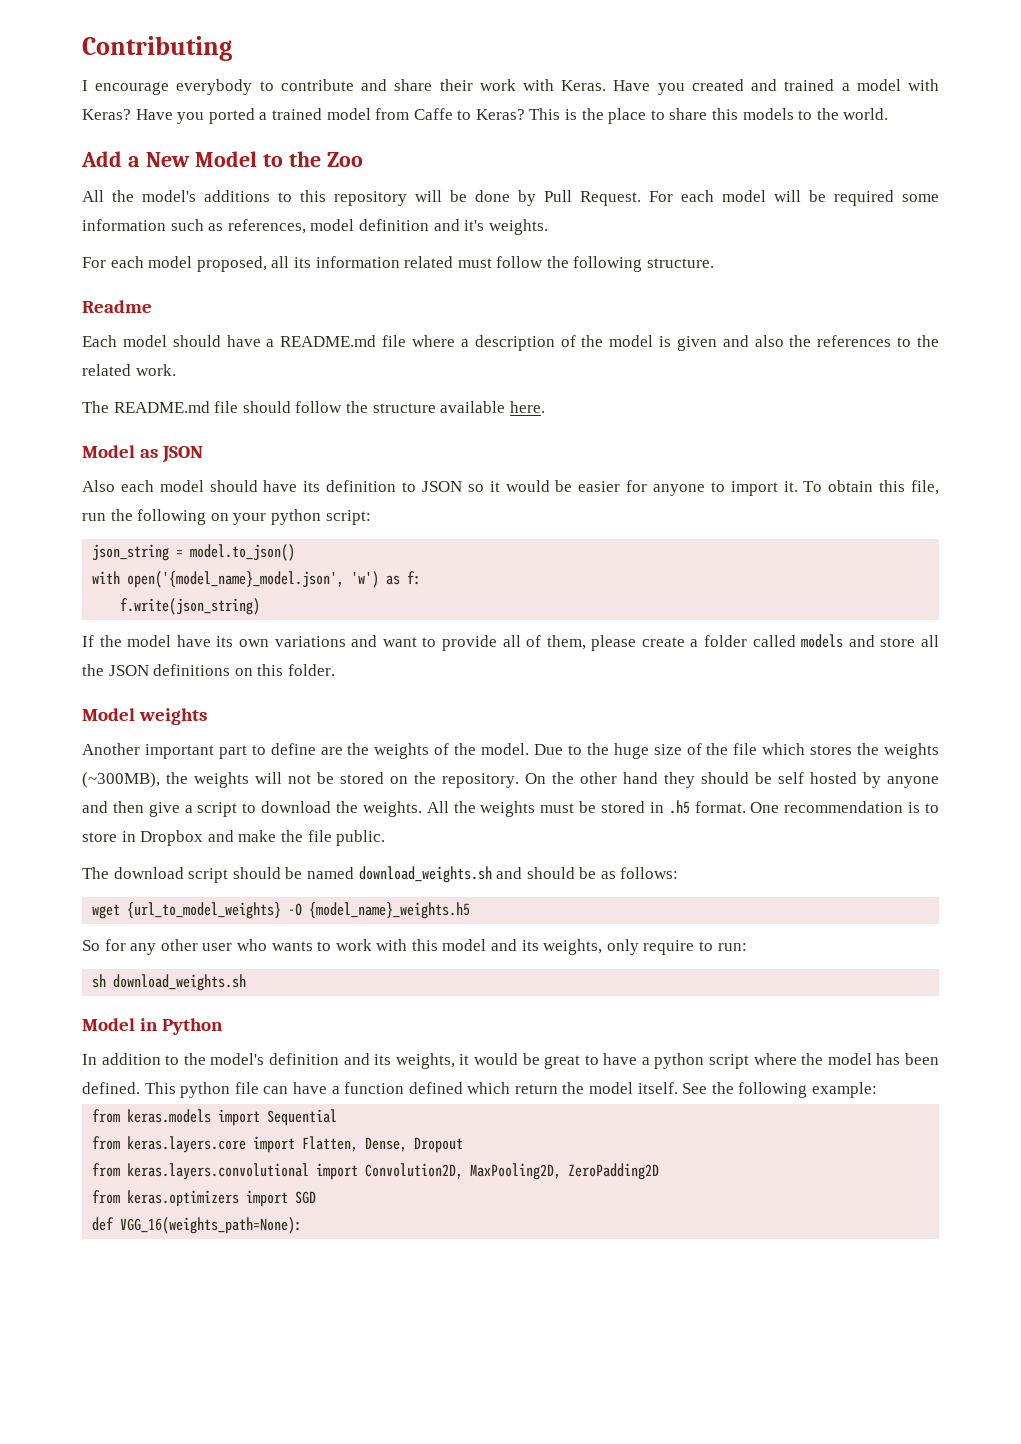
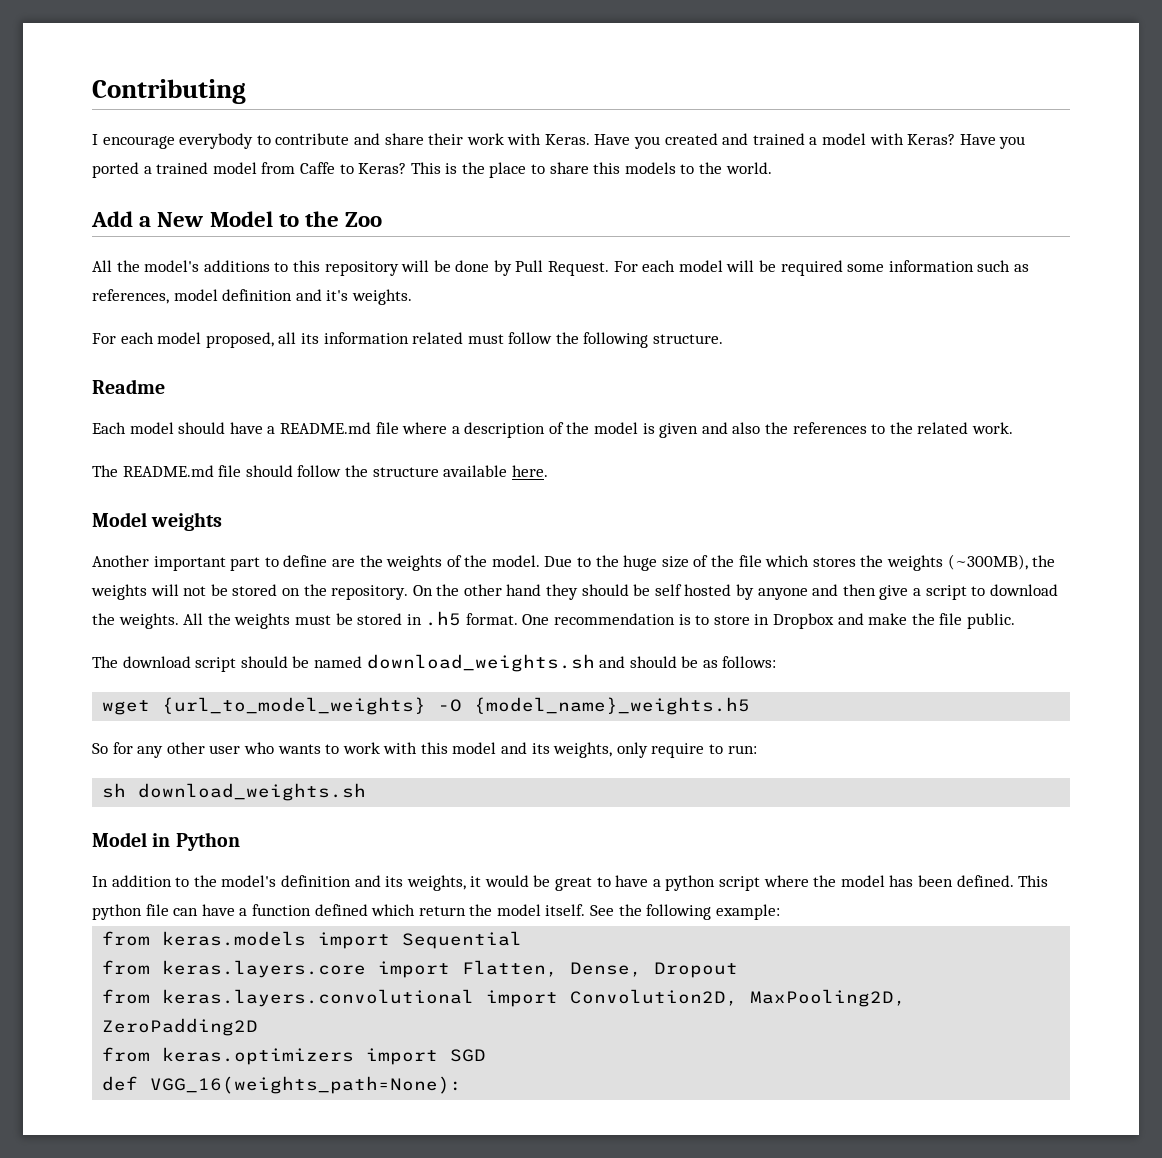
- Model as JSON
- Also each model should have its definition to JSON so it would be easier for anyone to import it. To obtain this file, run the following on your python script:
- json_string = model.to_json()
- with open('{model_name}_model.json', 'w') as f:
- f.write(json_string)
- If the model have its own variations and want to provide all of them, please create a folder called models and store all the JSON definitions on this folder.

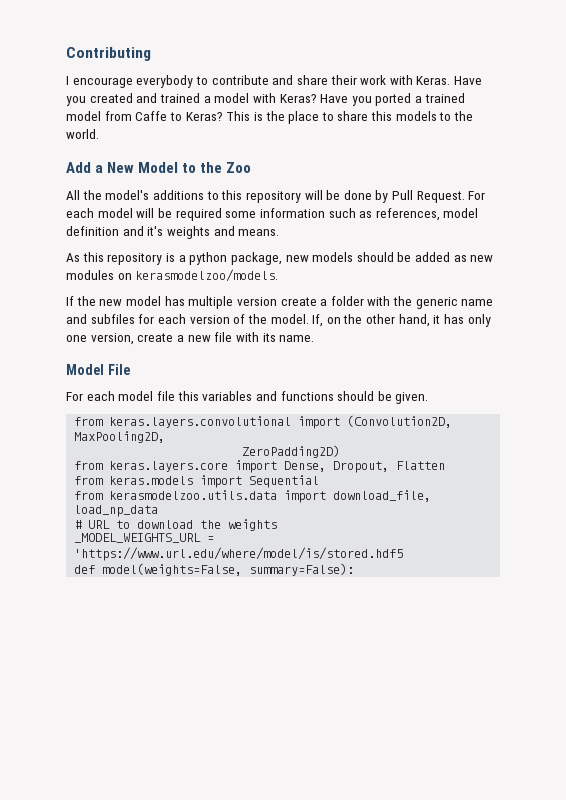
- For each model will be required some information such as references, model definition and it's weights.
- For each model proposed, all its information related must follow the following structure.
- Readme
- Each model should have a README.md file where a description of the model is given and also the references to the related work.
- The README.md file should follow the structure available here.
- Model weights
- Another important part to define are the weights of the model. Due to the huge size of the file which stores the weights (~300MB), the weights will not be stored on the repository. On the other hand they should be self hosted by anyone and then give a script to download the weights. All the weights must be stored in .h5 format. One recommendation is to store in Dropbox and make the file public.
- The download script should be named download_weights.sh and should be as follows:
- wget {url_to_model_weights} -O {model_name}_weights.h5
- So for any other user who wants to work with this model and its weights, only require to run:
- sh download_weights.sh
- Model in Python
- In addition to the model's definition and its weights, it would be great to have a python script where the model has been defined. This python file can have a function defined which return the model itself. See the following example:
+ For each model will be required some information such as references, model definition and it's weights and means.
+ As this repository is a python package, new models should be added as new modules on kerasmodelzoo/models.
+ If the new model has multiple version create a folder with the generic name and subfiles for each version of the model. If, on the other hand, it has only one version, create a new file with its name.
+ Model File
+ For each model file this variables and functions should be given.
+ from keras.layers.convolutional import (Convolution2D, MaxPooling2D,
+ ZeroPadding2D)
+ from keras.layers.core import Dense, Dropout, Flatten
- from keras.layers.core import Flatten, Dense, Dropout
- from keras.layers.convolutional import Convolution2D, MaxPooling2D, ZeroPadding2D
- from keras.optimizers import SGD
+ from kerasmodelzoo.utils.data import download_file, load_np_data
+ # URL to download the weights
+ _MODEL_WEIGHTS_URL = 'https://www.url.edu/where/model/is/stored.hdf5
- def VGG_16(weights_path=None):
+ def model(weights=False, summary=False):

